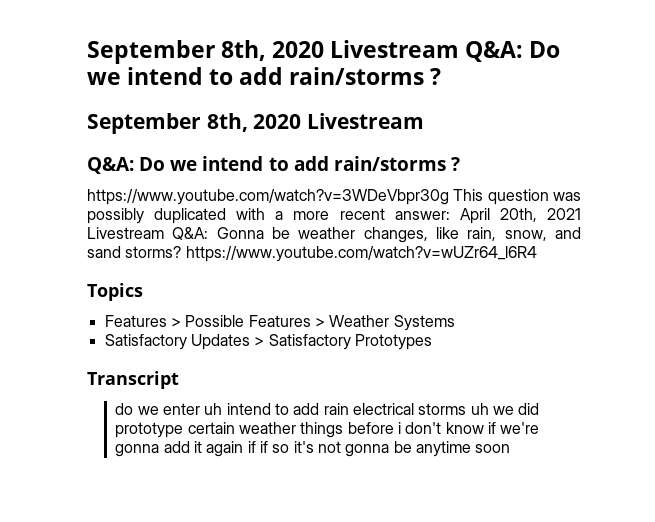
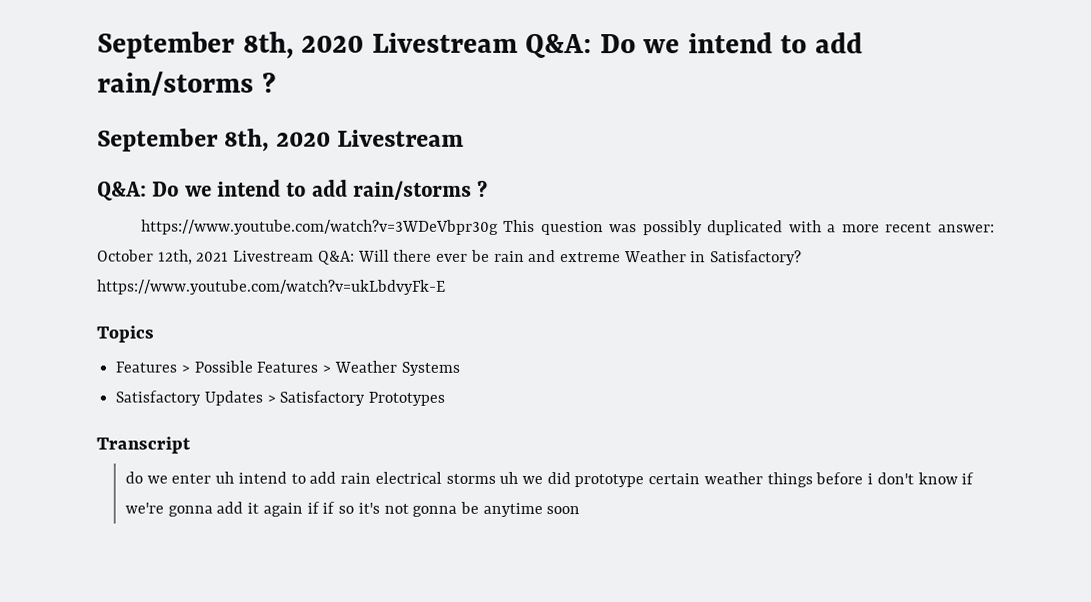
- https://www.youtube.com/watch?v=3WDeVbpr30g This question was possibly duplicated with a more recent answer: April 20th, 2021 Livestream Q&A: Gonna be weather changes, like rain, snow, and sand storms? https://www.youtube.com/watch?v=wUZr64_l6R4
+ https://www.youtube.com/watch?v=3WDeVbpr30g This question was possibly duplicated with a more recent answer: October 12th, 2021 Livestream Q&A: Will there ever be rain and extreme Weather in Satisfactory? https://www.youtube.com/watch?v=ukLbdvyFk-E

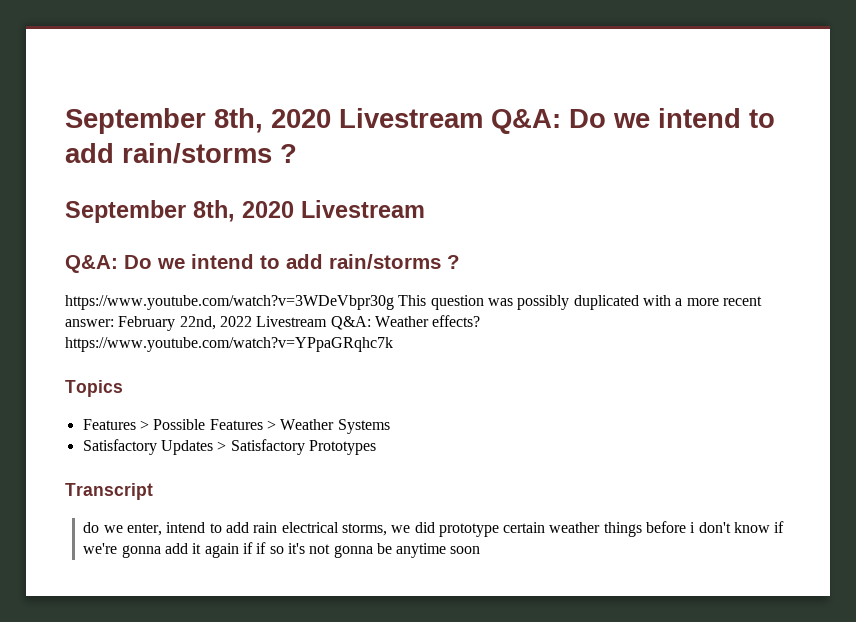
- https://www.youtube.com/watch?v=3WDeVbpr30g This question was possibly duplicated with a more recent answer: October 12th, 2021 Livestream Q&A: Will there ever be rain and extreme Weather in Satisfactory? https://www.youtube.com/watch?v=ukLbdvyFk-E
+ https://www.youtube.com/watch?v=3WDeVbpr30g This question was possibly duplicated with a more recent answer: February 22nd, 2022 Livestream Q&A: Weather effects? https://www.youtube.com/watch?v=YPpaGRqhc7k
- do we enter uh intend to add rain electrical storms uh we did prototype certain weather things before i don't know if we're gonna add it again if if so it's not gonna be anytime soon
+ do we enter, intend to add rain electrical storms, we did prototype certain weather things before i don't know if we're gonna add it again if if so it's not gonna be anytime soon

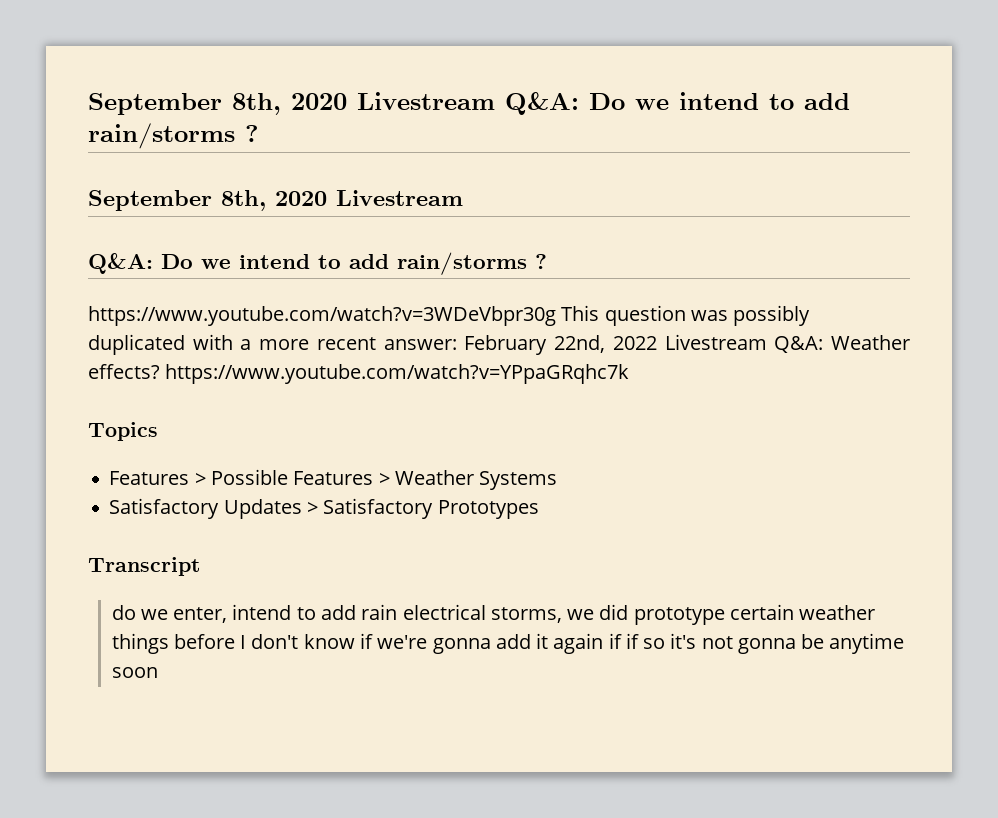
- do we enter, intend to add rain electrical storms, we did prototype certain weather things before i don't know if we're gonna add it again if if so it's not gonna be anytime soon
+ do we enter, intend to add rain electrical storms, we did prototype certain weather things before I don't know if we're gonna add it again if if so it's not gonna be anytime soon

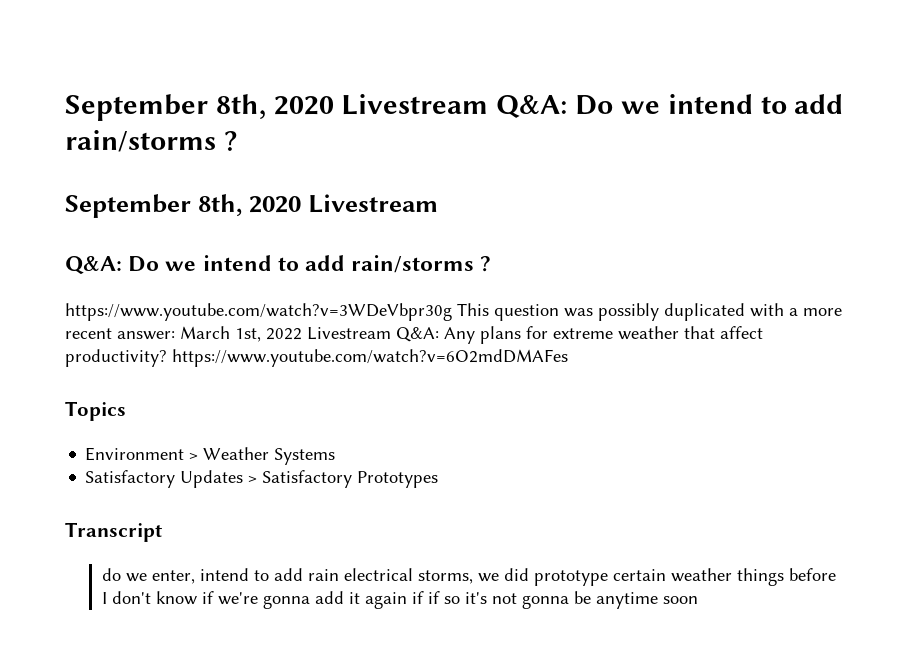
- https://www.youtube.com/watch?v=3WDeVbpr30g This question was possibly duplicated with a more recent answer: February 22nd, 2022 Livestream Q&A: Weather effects? https://www.youtube.com/watch?v=YPpaGRqhc7k
+ https://www.youtube.com/watch?v=3WDeVbpr30g This question was possibly duplicated with a more recent answer: March 1st, 2022 Livestream Q&A: Any plans for extreme weather that affect productivity? https://www.youtube.com/watch?v=6O2mdDMAFes
  Topics
- Features > Possible Features > Weather Systems
+ Environment > Weather Systems

